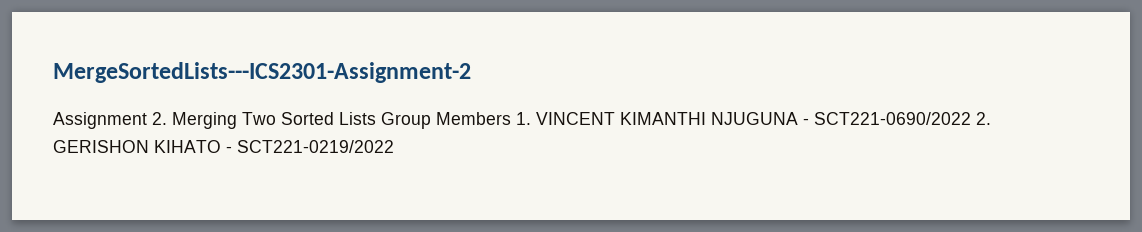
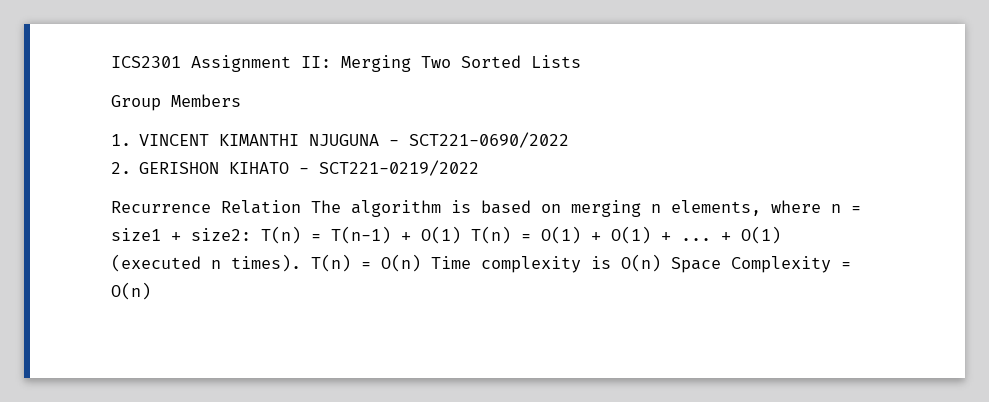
- MergeSortedLists---ICS2301-Assignment-2
- Assignment 2. Merging Two Sorted Lists Group Members 1. VINCENT KIMANTHI NJUGUNA - SCT221-0690/2022 2. GERISHON KIHATO - SCT221-0219/2022
+ ICS2301 Assignment II: Merging Two Sorted Lists
+ Group Members
+ 1. VINCENT KIMANTHI NJUGUNA - SCT221-0690/2022
+ 2. GERISHON KIHATO - SCT221-0219/2022
+ Recurrence Relation The algorithm is based on merging n elements, where n = size1 + size2: T(n) = T(n-1) + O(1) T(n) = O(1) + O(1) + ... + O(1) (executed n times). T(n) = O(n) Time complexity is O(n) Space Complexity = O(n)

